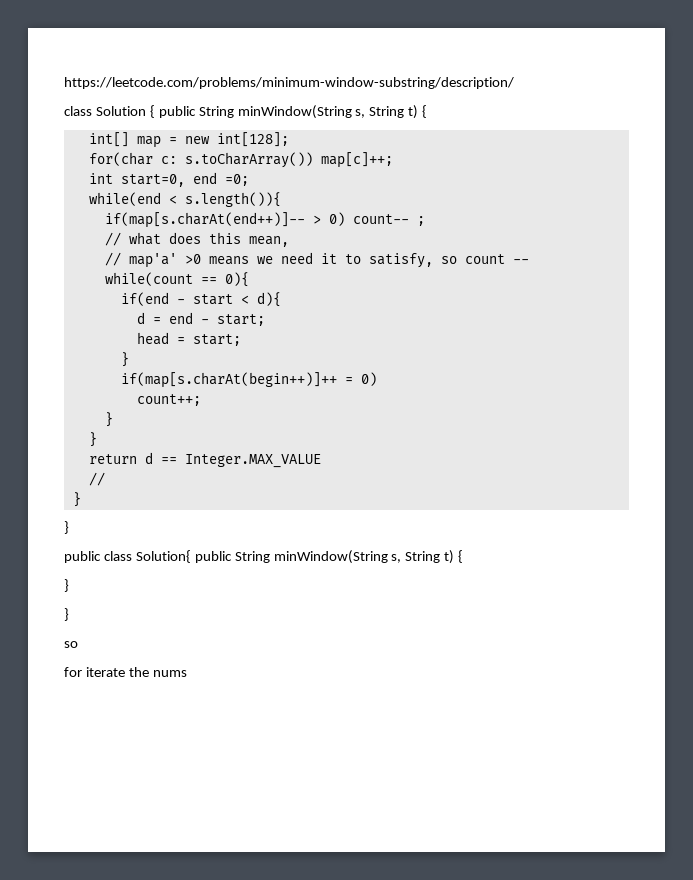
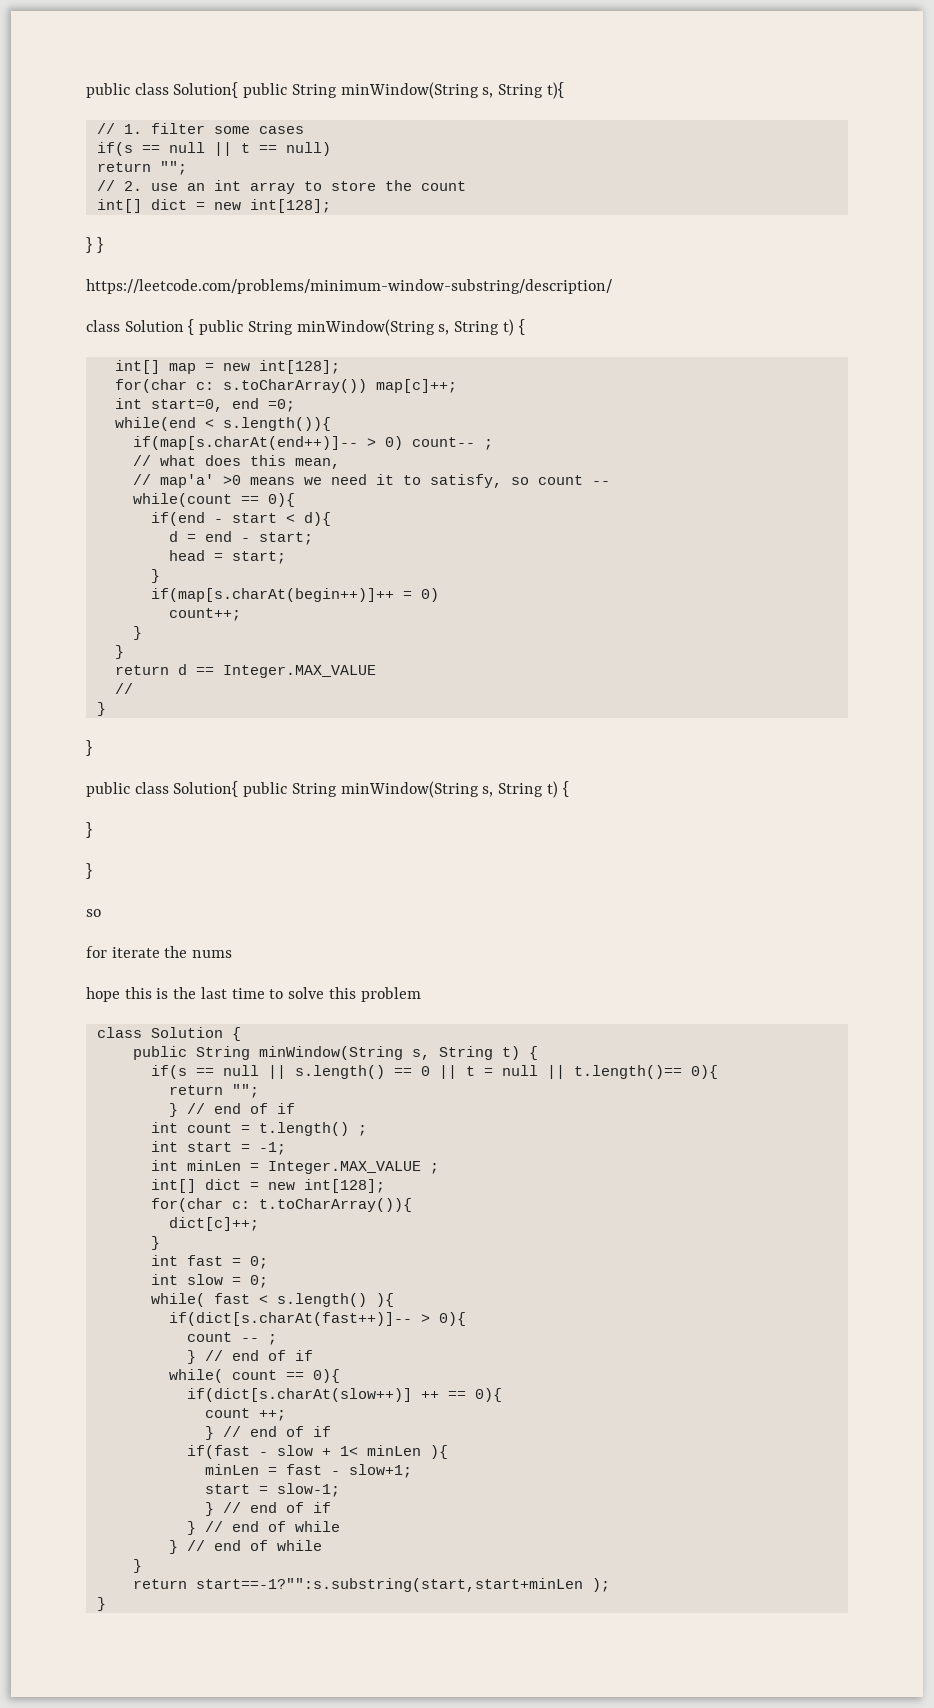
+ public class Solution{ public String minWindow(String s, String t){
+ // 1. filter some cases
+ if(s == null || t == null)
+ return "";
+ // 2. use an int array to store the count
+ int[] dict = new int[128];
+ } }
+ hope this is the last time to solve this problem
+ class Solution {
+ public String minWindow(String s, String t) {
+ if(s == null || s.length() == 0 || t = null || t.length()== 0){
+ return "";
+ } // end of if
+ int count = t.length() ;
+ int start = -1;
+ int minLen = Integer.MAX_VALUE ;
+ int[] dict = new int[128];
+ for(char c: t.toCharArray()){
+ dict[c]++;
+ }
+ int fast = 0;
+ int slow = 0;
+ while( fast < s.length() ){
+ if(dict[s.charAt(fast++)]-- > 0){
+ count -- ;
+ } // end of if
+ while( count == 0){
+ if(dict[s.charAt(slow++)] ++ == 0){
+ count ++;
+ } // end of if
+ if(fast - slow + 1< minLen ){
+ minLen = fast - slow+1;
+ start = slow-1;
+ } // end of if
+ } // end of while
+ } // end of while
+ }
+ return start==-1?"":s.substring(start,start+minLen );
+ }

